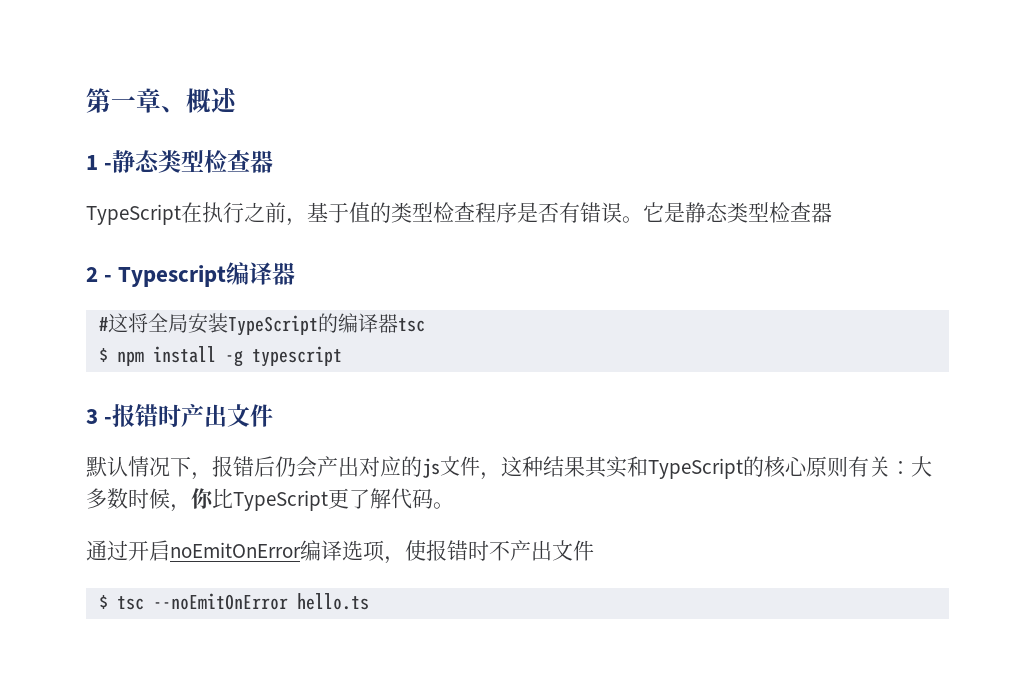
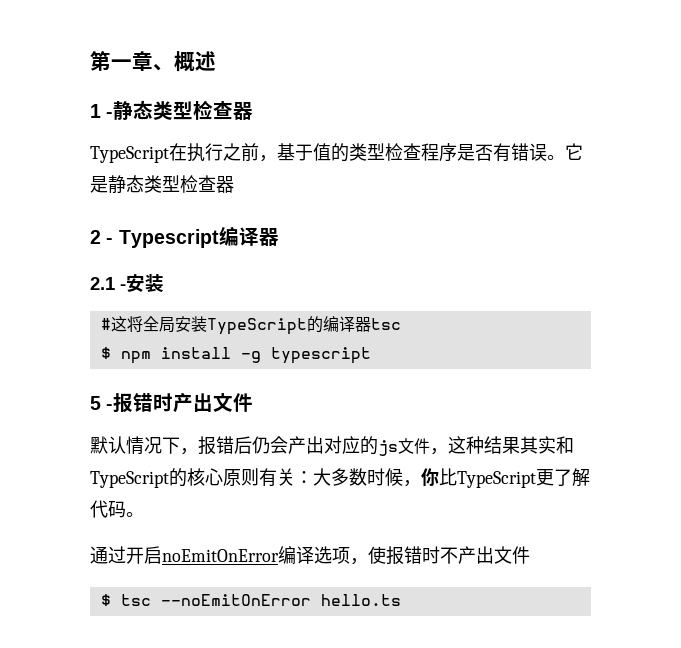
+ 2.1 -安装
- 3 -报错时产出文件
+ 5 -报错时产出文件

